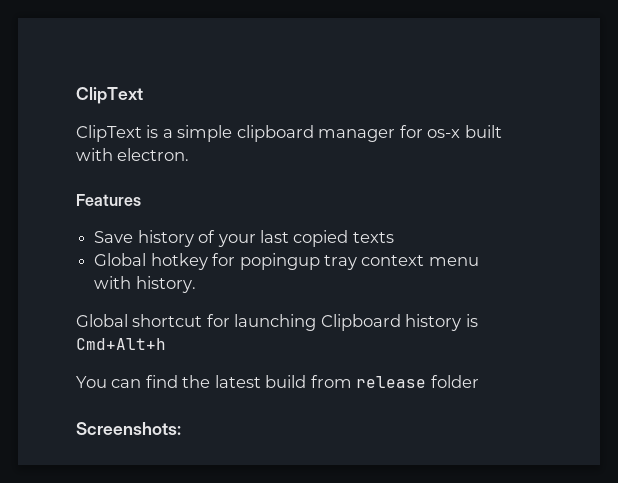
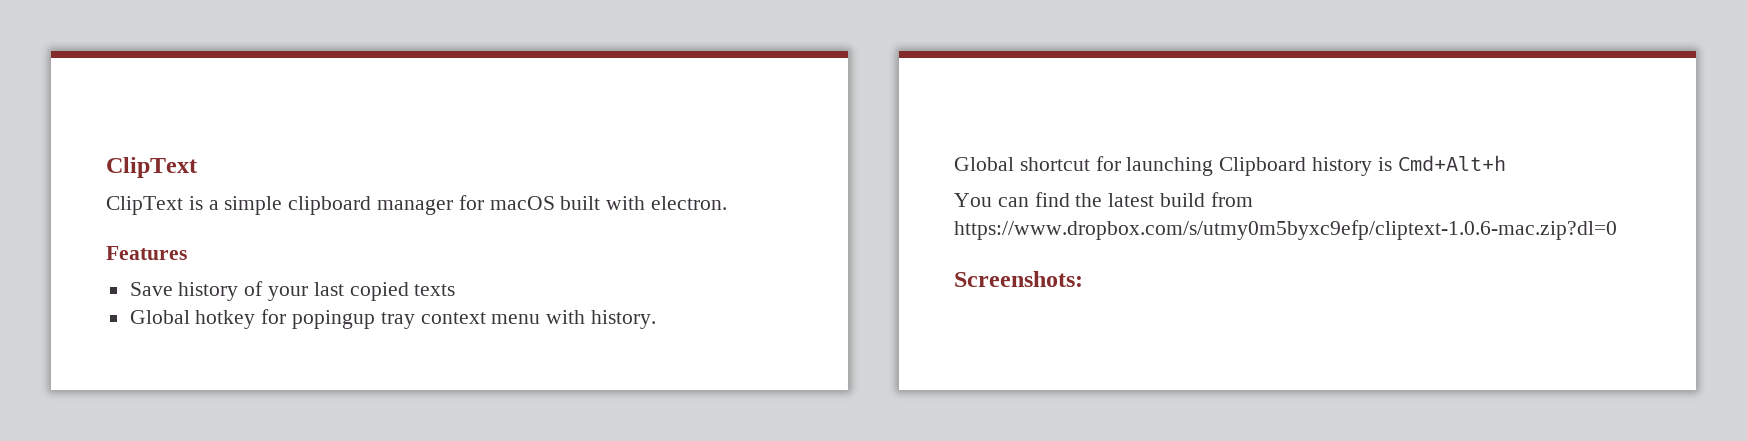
- ClipText is a simple clipboard manager for os-x built with electron.
+ ClipText is a simple clipboard manager for macOS built with electron.
- You can find the latest build from release folder
+ You can find the latest build from https://www.dropbox.com/s/utmy0m5byxc9efp/cliptext-1.0.6-mac.zip?dl=0

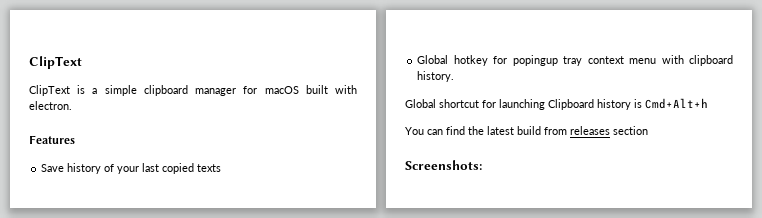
- Global hotkey for popingup tray context menu with history.
+ Global hotkey for popingup tray context menu with clipboard history.
- You can find the latest build from https://www.dropbox.com/s/utmy0m5byxc9efp/cliptext-1.0.6-mac.zip?dl=0
+ You can find the latest build from releases section

